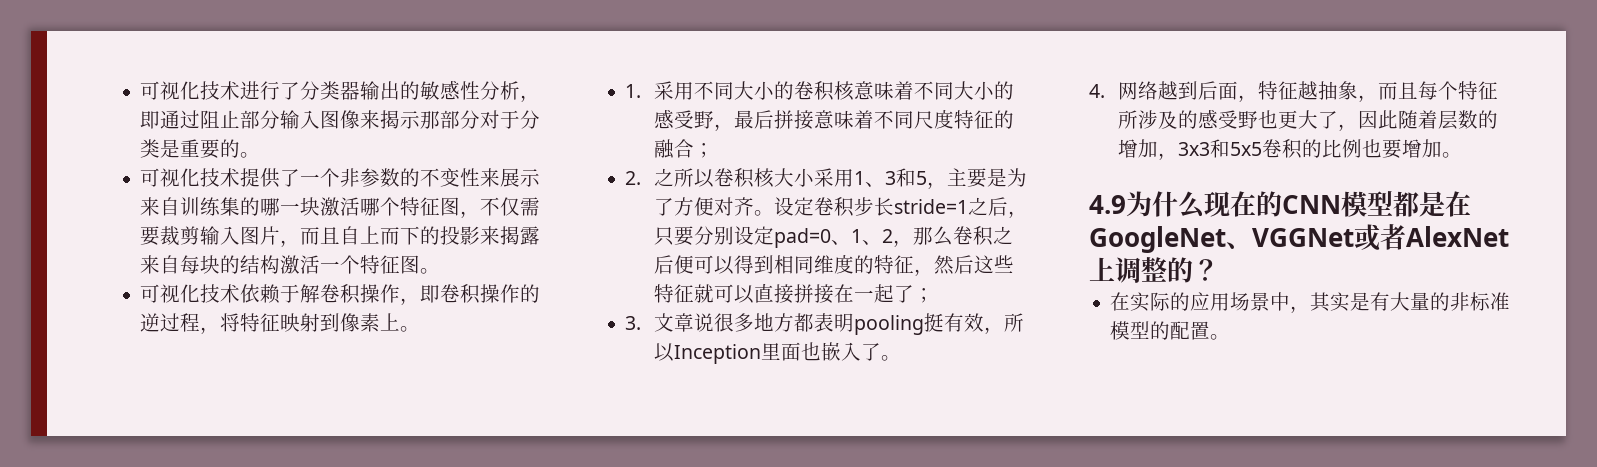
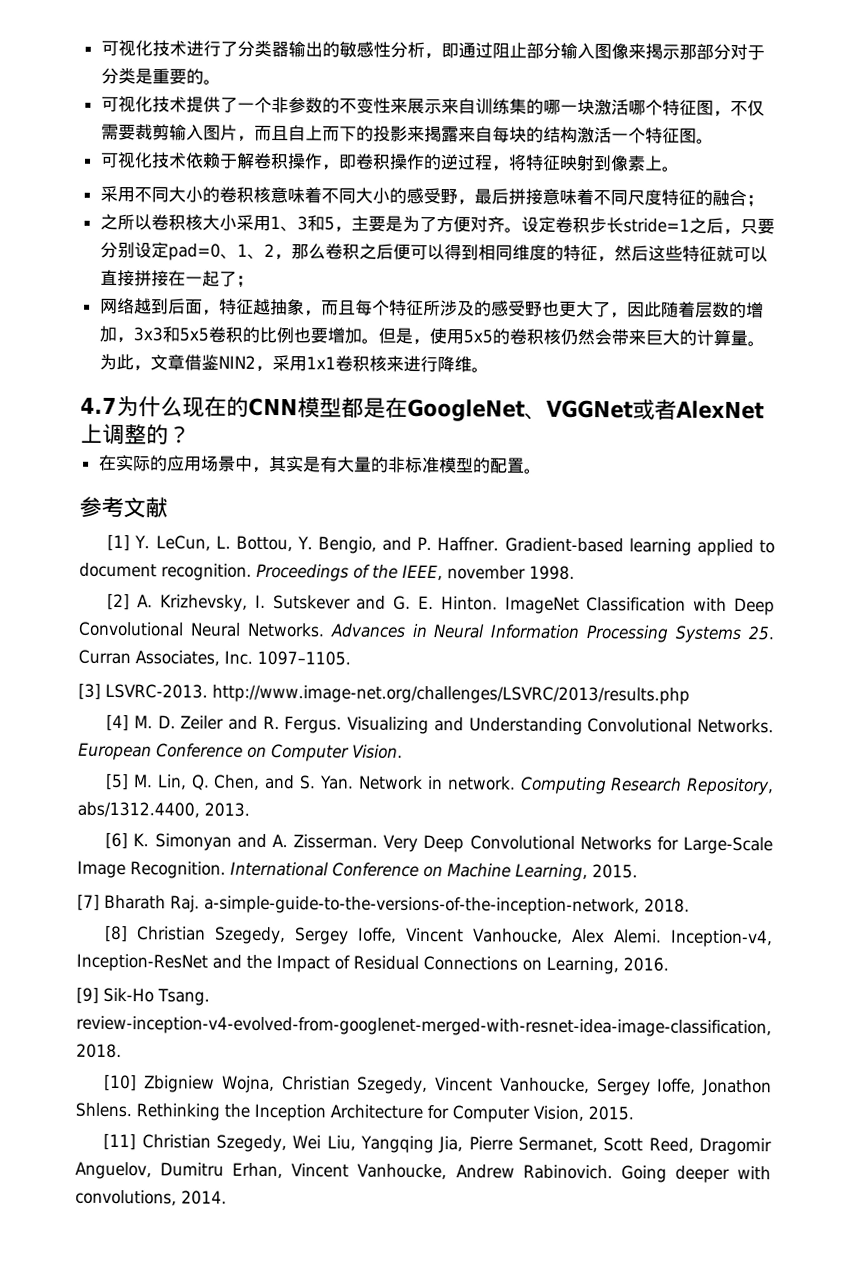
- 1.采用不同大小的卷积核意味着不同大小的感受野，最后拼接意味着不同尺度特征的融合；
+ 采用不同大小的卷积核意味着不同大小的感受野，最后拼接意味着不同尺度特征的融合；
- 2.之所以卷积核大小采用1、3和5，主要是为了方便对齐。
+ 之所以卷积核大小采用1、3和5，主要是为了方便对齐。
- 3.文章说很多地方都表明pooling挺有效，所以Inception里面也嵌入了。
- 4.网络越到后面，特征越抽象，而且每个特征所涉及的感受野也更大了，因此随着层数的增加，3x3和5x5卷积的比例也要增加。
- 4.9为什么现在的CNN模型都是在GoogleNet、VGGNet或者AlexNet上调整的？
+ 网络越到后面，特征越抽象，而且每个特征所涉及的感受野也更大了，因此随着层数的增加，3x3和5x5卷积的比例也要增加。但是，使用5x5的卷积核仍然会带来巨大的计算量。为此，文章借鉴NIN2，采用1x1卷积核来进行降维。
+ 4.7为什么现在的CNN模型都是在GoogleNet、VGGNet或者AlexNet上调整的？
+ 参考文献
+ [1] Y. LeCun, L. Bottou, Y. Bengio, and P. Haffner. Gradient-based learning applied to document recognition. Proceedings of the IEEE, november 1998.
+ [2] A. Krizhevsky, I. Sutskever and G. E. Hinton. ImageNet Classification with Deep Convolutional Neural Networks. Advances in Neural Information Processing Systems 25. Curran Associates, Inc. 1097–1105.
+ [3] LSVRC-2013. http://www.image-net.org/challenges/LSVRC/2013/results.php
+ [4] M. D. Zeiler and R. Fergus. Visualizing and Understanding Convolutional Networks. European Conference on Computer Vision.
+ [5] M. Lin, Q. Chen, and S. Yan. Network in network. Computing Research Repository, abs/1312.4400, 2013.
+ [6] K. Simonyan and A. Zisserman. Very Deep Convolutional Networks for Large-Scale Image Recognition. International Conference on Machine Learning, 2015.
+ [7] Bharath Raj. a-simple-guide-to-the-versions-of-the-inception-network, 2018.
+ [8] Christian Szegedy, Sergey Ioffe, Vincent Vanhoucke, Alex Alemi. Inception-v4, Inception-ResNet and the Impact of Residual Connections on Learning, 2016.
+ [9] Sik-Ho Tsang. review-inception-v4-evolved-from-googlenet-merged-with-resnet-idea-image-classification, 2018.
+ [10] Zbigniew Wojna, Christian Szegedy, Vincent Vanhoucke, Sergey Ioffe, Jonathon Shlens. Rethinking the Inception Architecture for Computer Vision, 2015.
+ [11] Christian Szegedy, Wei Liu, Yangqing Jia, Pierre Sermanet, Scott Reed, Dragomir Anguelov, Dumitru Erhan, Vincent Vanhoucke, Andrew Rabinovich. Going deeper with convolutions, 2014.

